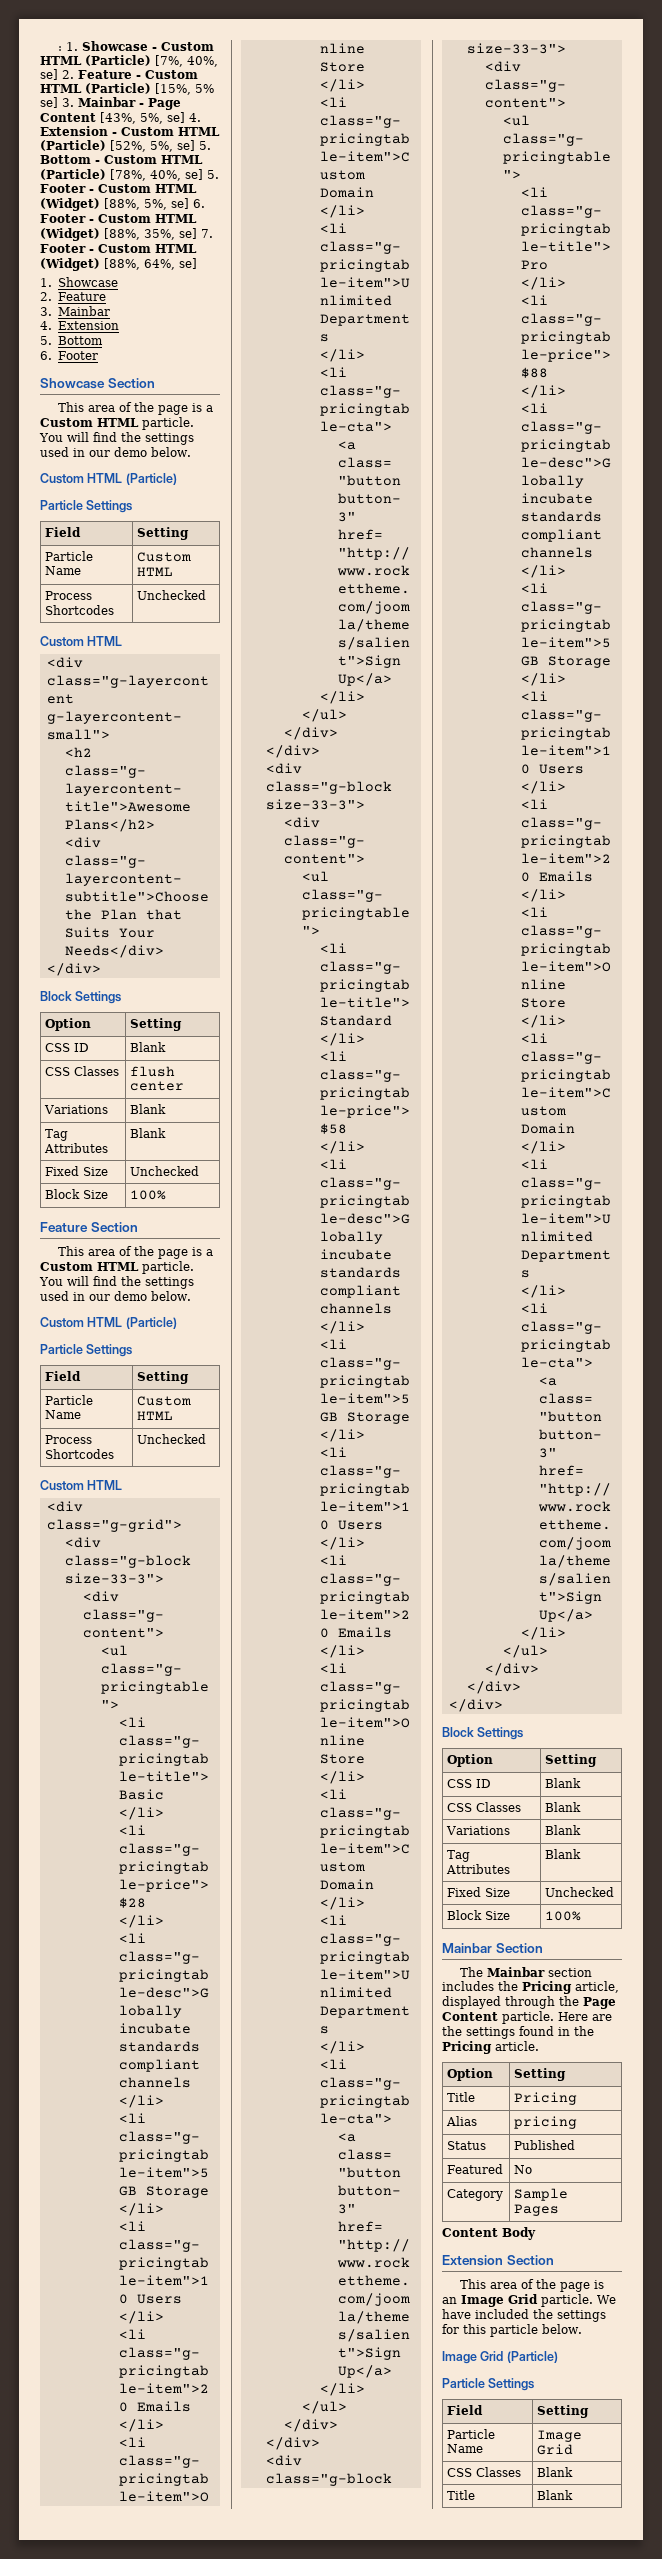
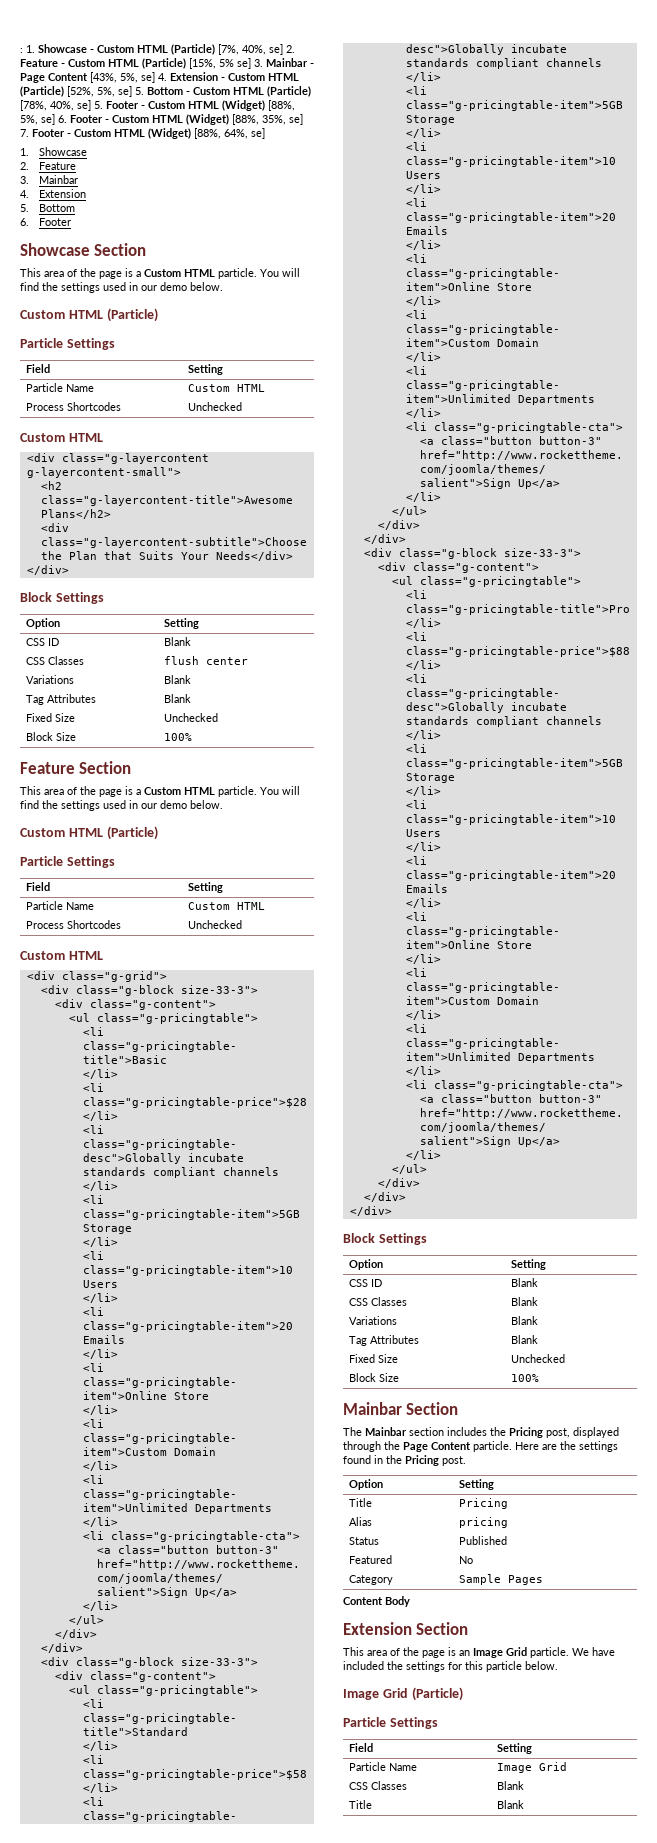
- The Mainbar section includes the Pricing article, displayed through the Page Content particle.
+ The Mainbar section includes the Pricing post, displayed through the Page Content particle.
- Here are the settings found in the Pricing article.
+ Here are the settings found in the Pricing post.

